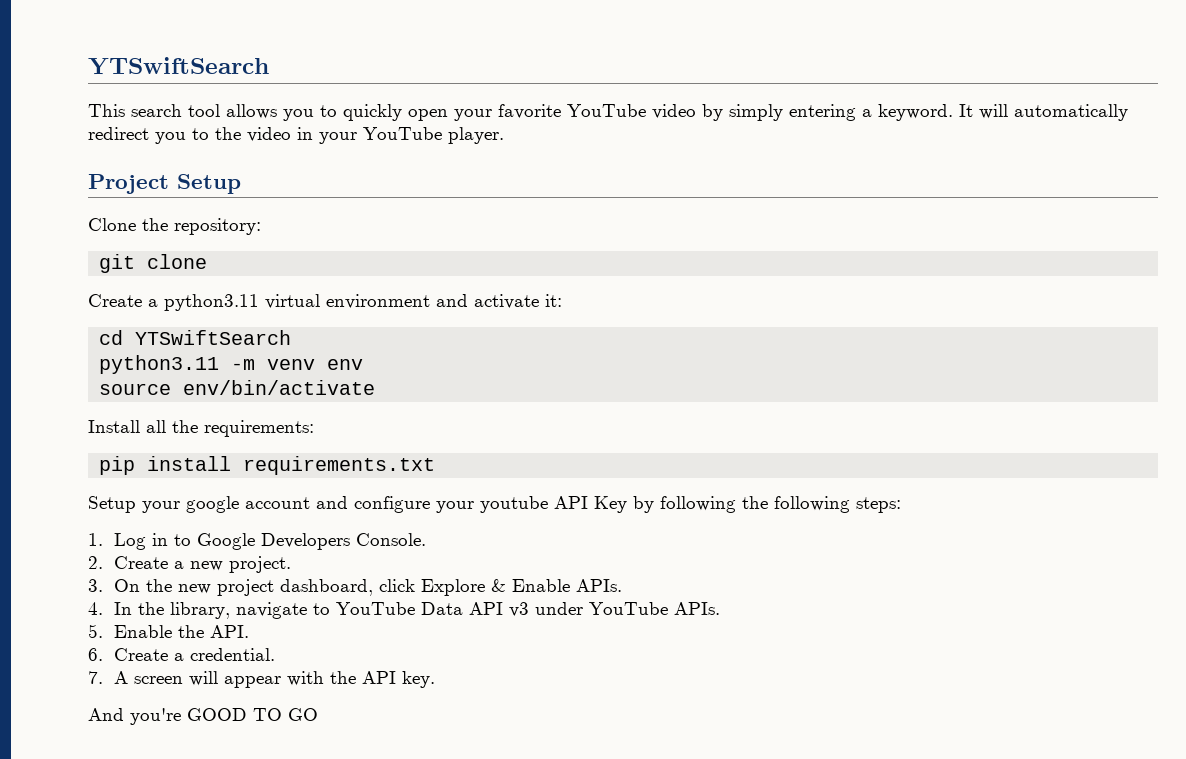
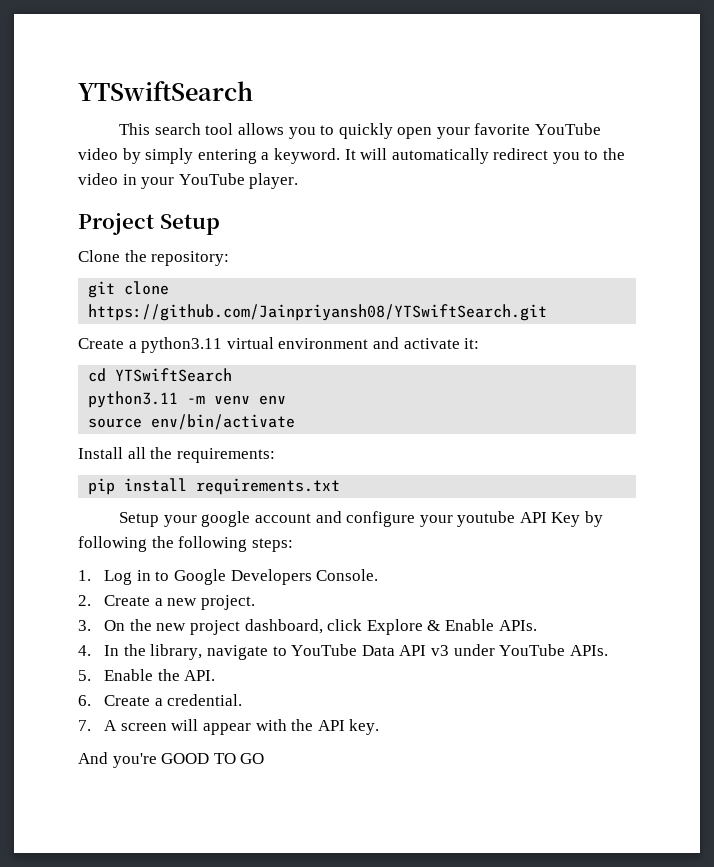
- git clone
+ git clone https://github.com/Jainpriyansh08/YTSwiftSearch.git

